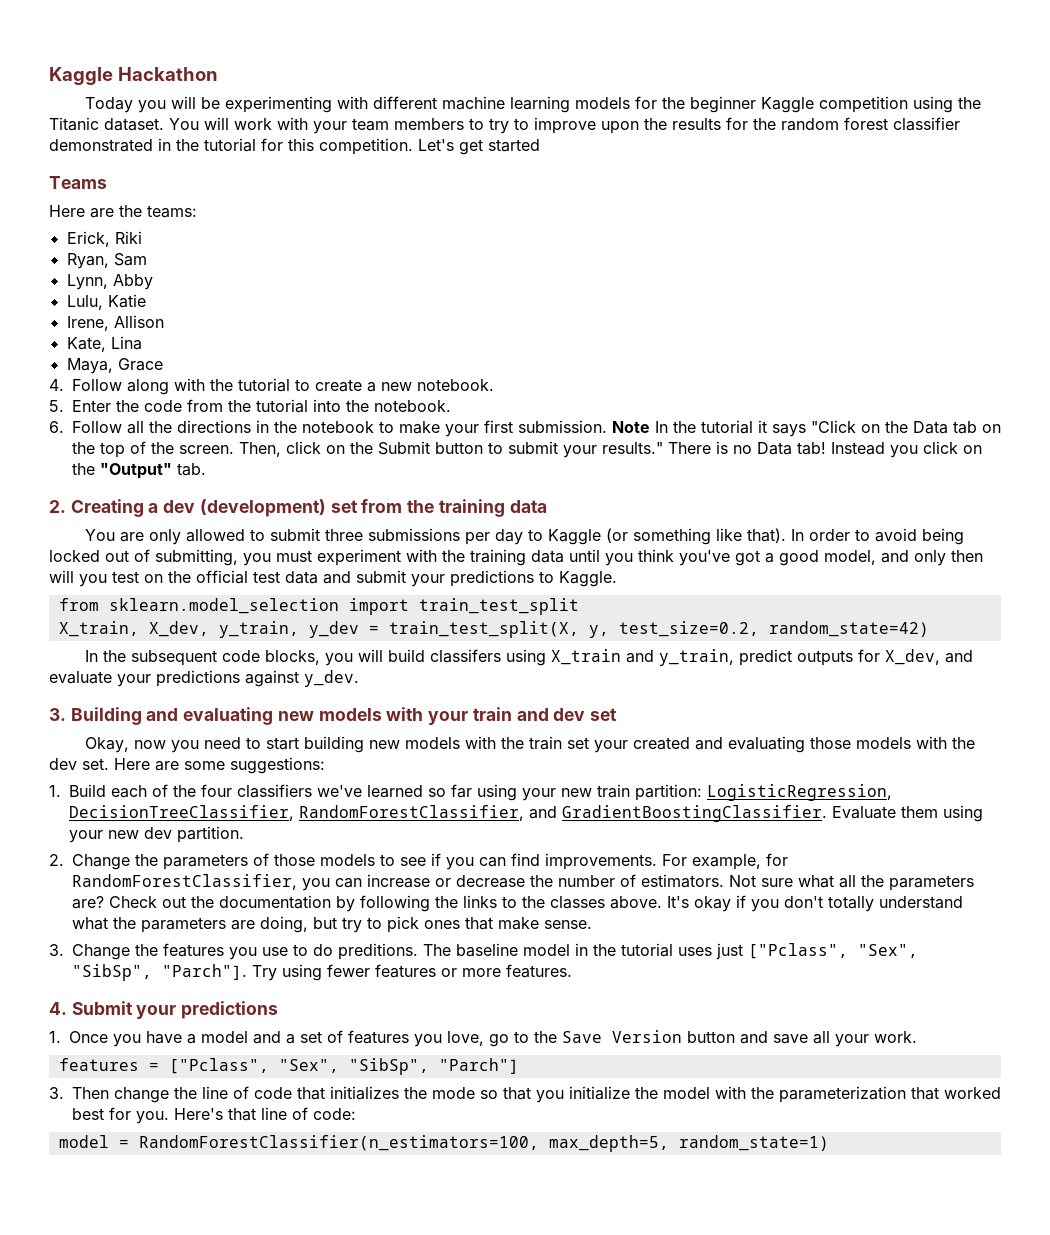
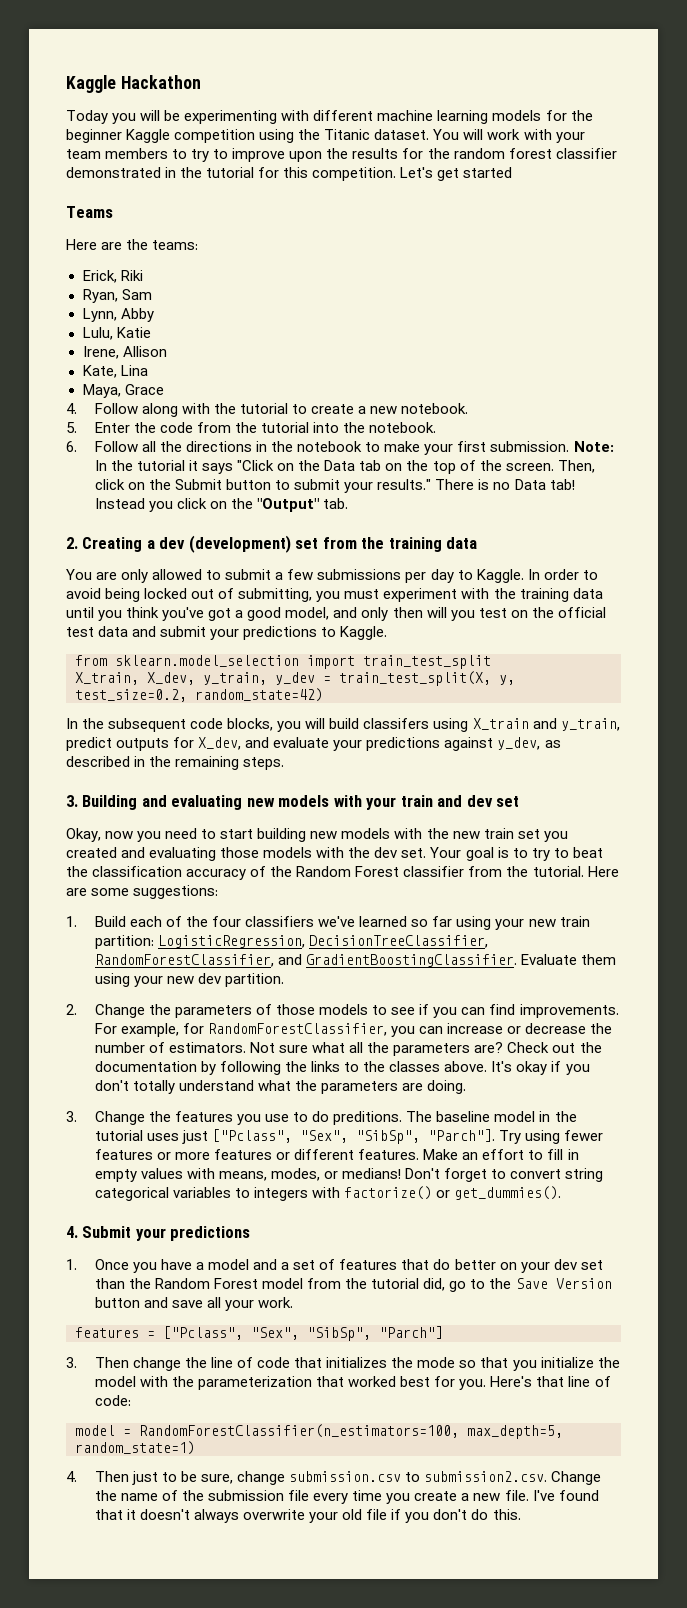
- Note In the tutorial it says "Click on the Data tab on the top of the screen.
+ Note: In the tutorial it says "Click on the Data tab on the top of the screen.
- You are only allowed to submit three submissions per day to Kaggle (or something like that).
+ You are only allowed to submit a few submissions per day to Kaggle.
- In the subsequent code blocks, you will build classifers using X_train and y_train, predict outputs for X_dev, and evaluate your predictions against y_dev.
+ In the subsequent code blocks, you will build classifers using X_train and y_train, predict outputs for X_dev, and evaluate your predictions against y_dev, as described in the remaining steps.
- Okay, now you need to start building new models with the train set your created and evaluating those models with the dev set.
+ Okay, now you need to start building new models with the new train set you created and evaluating those models with the dev set.
+ Your goal is to try to beat the classification accuracy of the Random Forest classifier from the tutorial.
- It's okay if you don't totally understand what the parameters are doing, but try to pick ones that make sense.
+ It's okay if you don't totally understand what the parameters are doing.
- Try using fewer features or more features.
+ Try using fewer features or more features or different features. Make an effort to fill in empty values with means, modes, or medians! Don't forget to convert string categorical variables to integers with factorize() or get_dummies().
- 1. Once you have a model and a set of features you love, go to the Save Version button and save all your work.
+ 1. Once you have a model and a set of features that do better on your dev set than the Random Forest model from the tutorial did, go to the Save Version button and save all your work.
+ 4. Then just to be sure, change submission.csv to submission2.csv. Change the name of the submission file every time you create a new file. I've found that it doesn't always overwrite your old file if you don't do this.

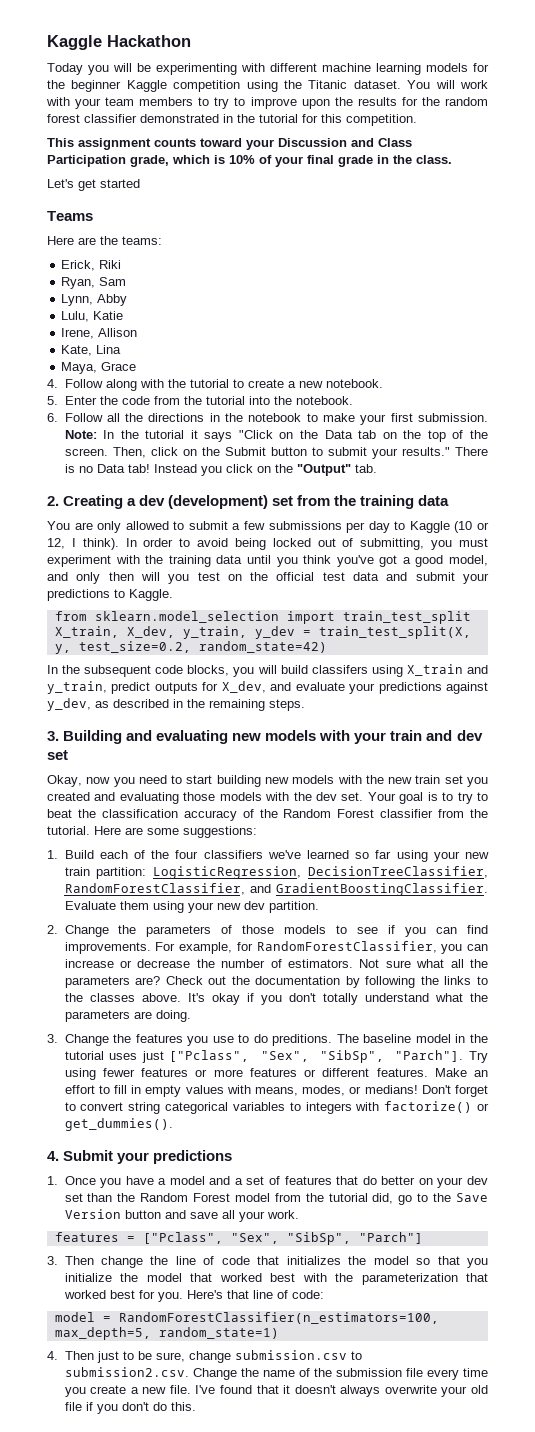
- You will work with your team members to try to improve upon the results for the random forest classifier demonstrated in the tutorial for this competition. Let's get started
+ You will work with your team members to try to improve upon the results for the random forest classifier demonstrated in the tutorial for this competition.
+ This assignment counts toward your Discussion and Class Participation grade, which is 10% of your final grade in the class.
+ Let's get started
- You are only allowed to submit a few submissions per day to Kaggle.
+ You are only allowed to submit a few submissions per day to Kaggle (10 or 12, I think).
- 3. Then change the line of code that initializes the mode so that you initialize the model with the parameterization that worked best for you.
+ 3. Then change the line of code that initializes the model so that you initialize the model that worked best with the parameterization that worked best for you.

